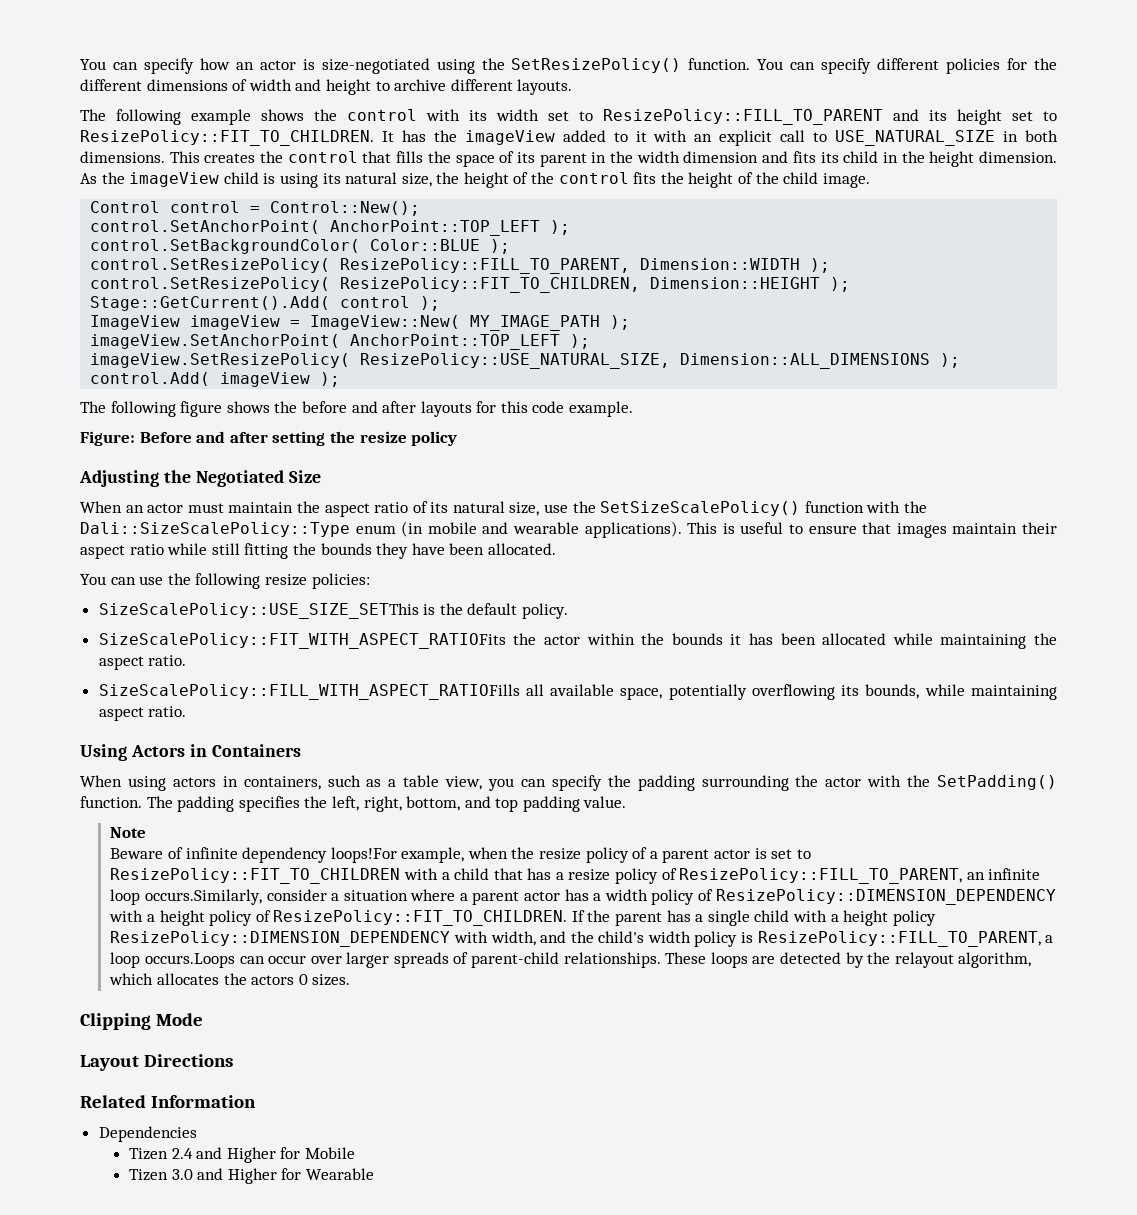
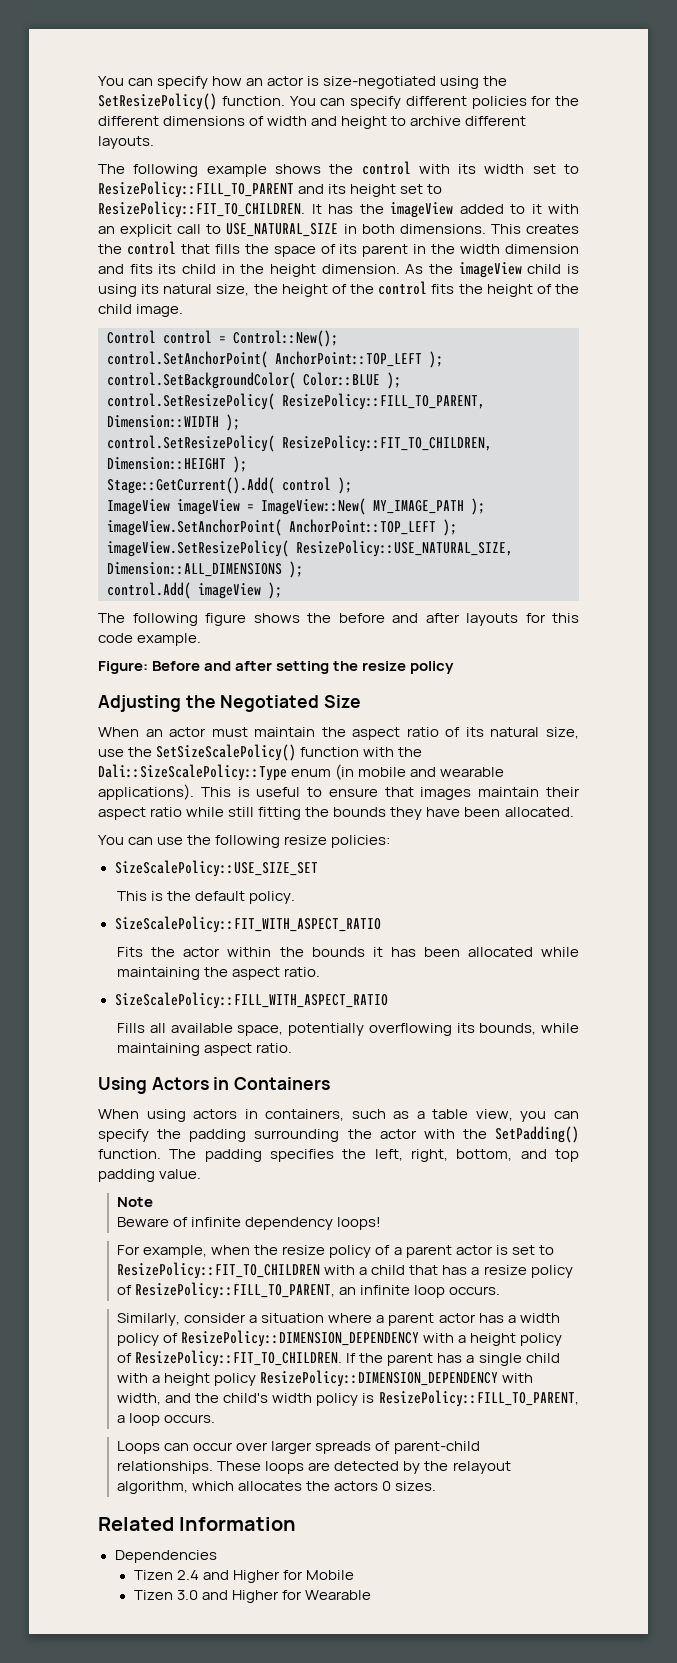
- SizeScalePolicy::USE_SIZE_SETThis is the default policy.
+ SizeScalePolicy::USE_SIZE_SET
+ This is the default policy.
- SizeScalePolicy::FIT_WITH_ASPECT_RATIOFits the actor within the bounds it has been allocated while maintaining the aspect ratio.
+ SizeScalePolicy::FIT_WITH_ASPECT_RATIO
+ Fits the actor within the bounds it has been allocated while maintaining the aspect ratio.
- SizeScalePolicy::FILL_WITH_ASPECT_RATIOFills all available space, potentially overflowing its bounds, while maintaining aspect ratio.
+ SizeScalePolicy::FILL_WITH_ASPECT_RATIO
+ Fills all available space, potentially overflowing its bounds, while maintaining aspect ratio.
- Beware of infinite dependency loops!For example, when the resize policy of a parent actor is set to ResizePolicy::FIT_TO_CHILDREN with a child that has a resize policy of ResizePolicy::FILL_TO_PARENT, an infinite loop occurs.Similarly, consider a situation where a parent actor has a width policy of ResizePolicy::DIMENSION_DEPENDENCY with a height policy of ResizePolicy::FIT_TO_CHILDREN.
+ Beware of infinite dependency loops!
+ For example, when the resize policy of a parent actor is set to ResizePolicy::FIT_TO_CHILDREN with a child that has a resize policy of ResizePolicy::FILL_TO_PARENT, an infinite loop occurs.
+ Similarly, consider a situation where a parent actor has a width policy of ResizePolicy::DIMENSION_DEPENDENCY with a height policy of ResizePolicy::FIT_TO_CHILDREN.
- If the parent has a single child with a height policy ResizePolicy::DIMENSION_DEPENDENCY with width, and the child's width policy is ResizePolicy::FILL_TO_PARENT, a loop occurs.Loops can occur over larger spreads of parent-child relationships.
+ If the parent has a single child with a height policy ResizePolicy::DIMENSION_DEPENDENCY with width, and the child's width policy is ResizePolicy::FILL_TO_PARENT, a loop occurs.
+ Loops can occur over larger spreads of parent-child relationships.
- Clipping Mode
- Layout Directions

